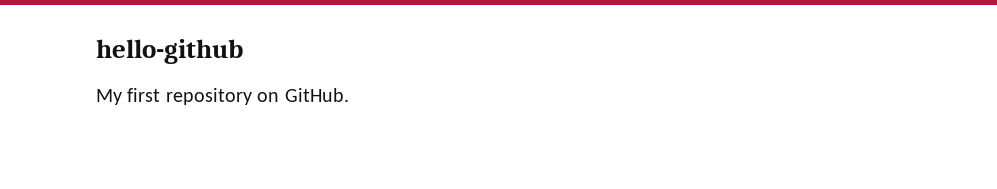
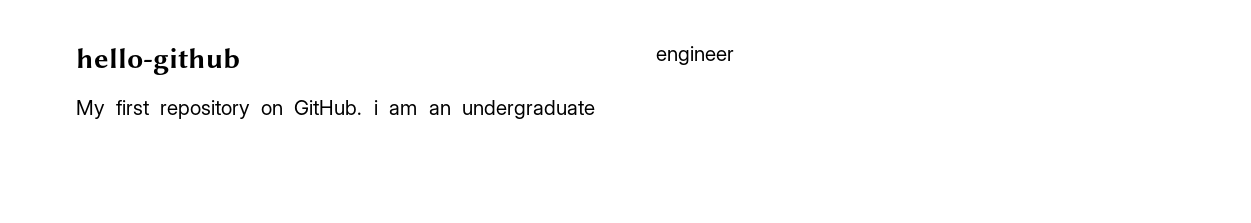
- My first repository on GitHub.
+ My first repository on GitHub. i am an undergraduate engineer

